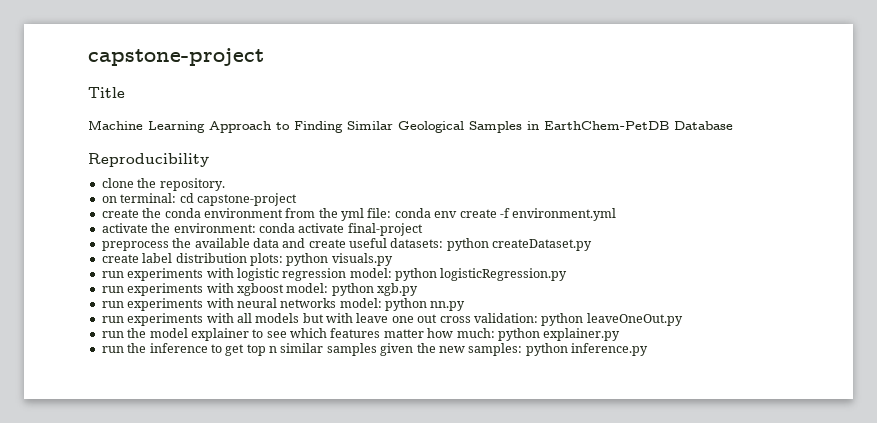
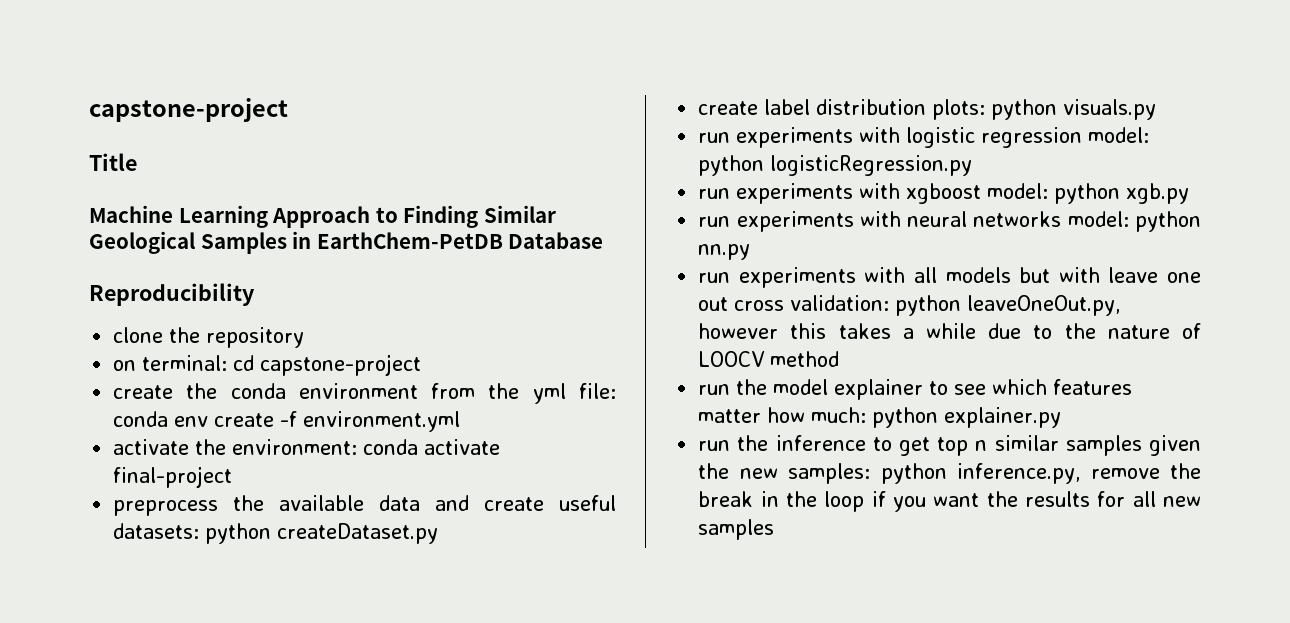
- clone the repository.
+ clone the repository
- run experiments with all models but with leave one out cross validation: python leaveOneOut.py
+ run experiments with all models but with leave one out cross validation: python leaveOneOut.py, however this takes a while due to the nature of LOOCV method
- run the inference to get top n similar samples given the new samples: python inference.py
+ run the inference to get top n similar samples given the new samples: python inference.py, remove the break in the loop if you want the results for all new samples

